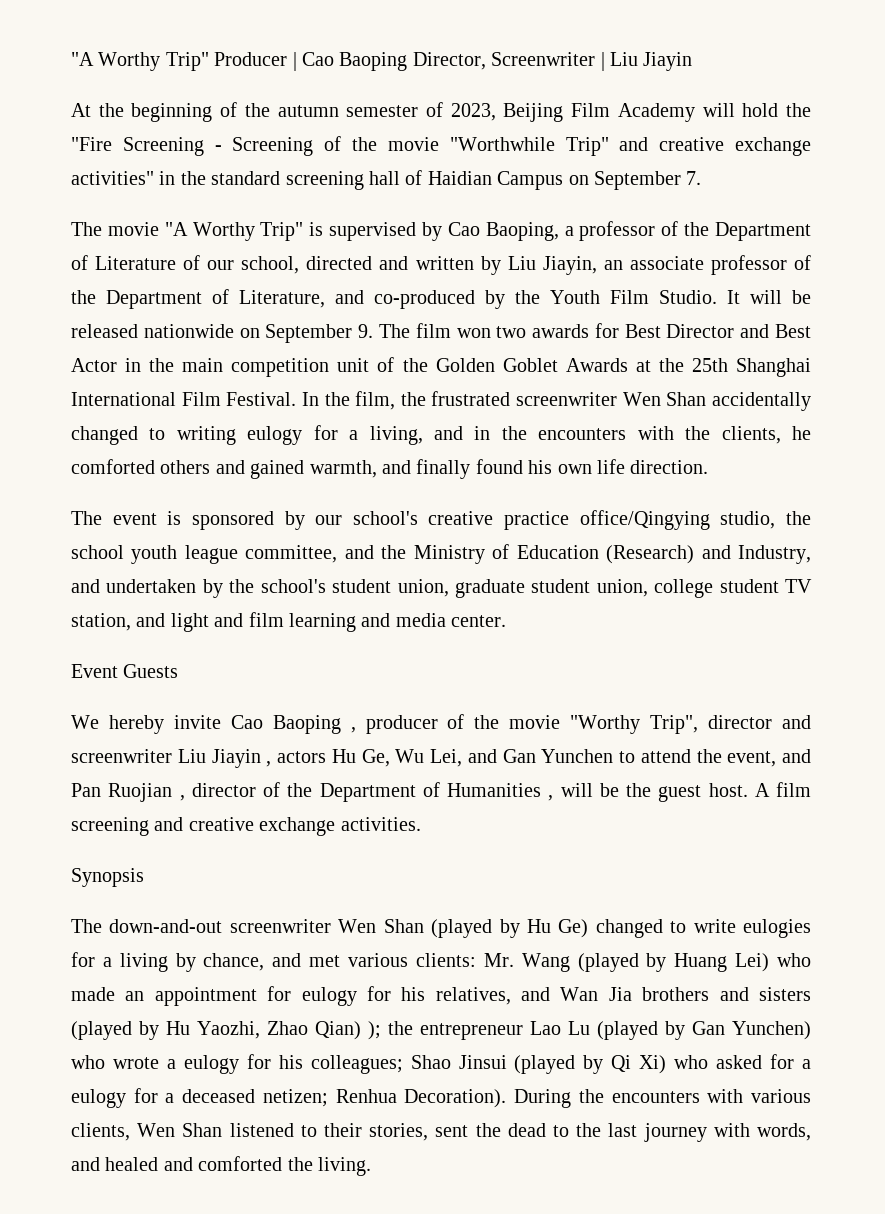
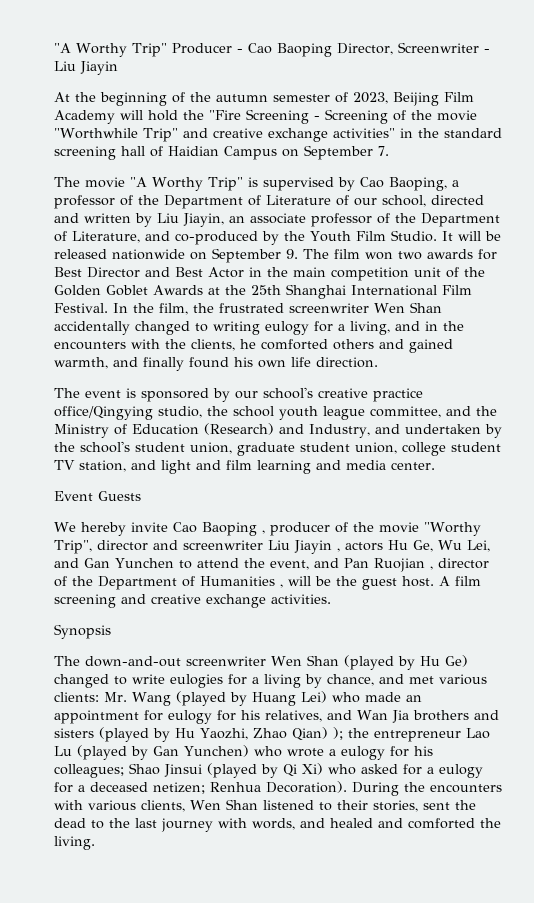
- "A Worthy Trip" Producer | Cao Baoping Director, Screenwriter | Liu Jiayin
+ "A Worthy Trip" Producer - Cao Baoping Director, Screenwriter - Liu Jiayin

